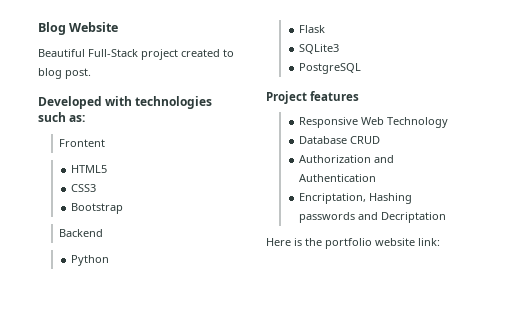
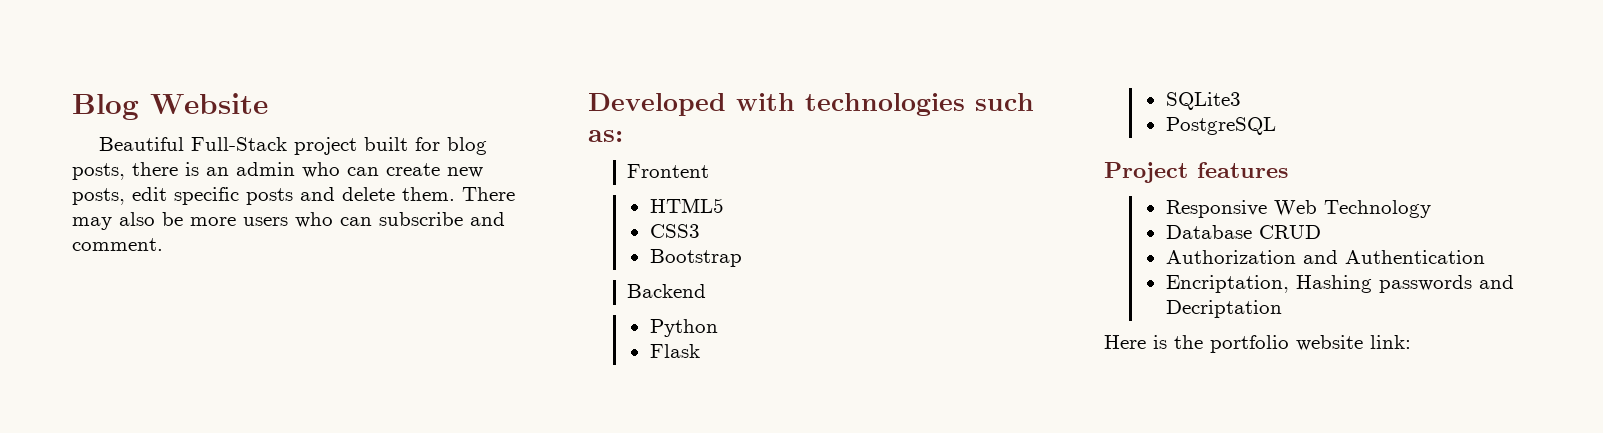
- Beautiful Full-Stack project created to blog post.
+ Beautiful Full-Stack project built for blog posts, there is an admin who can create new posts, edit specific posts and delete them. There may also be more users who can subscribe and comment.

